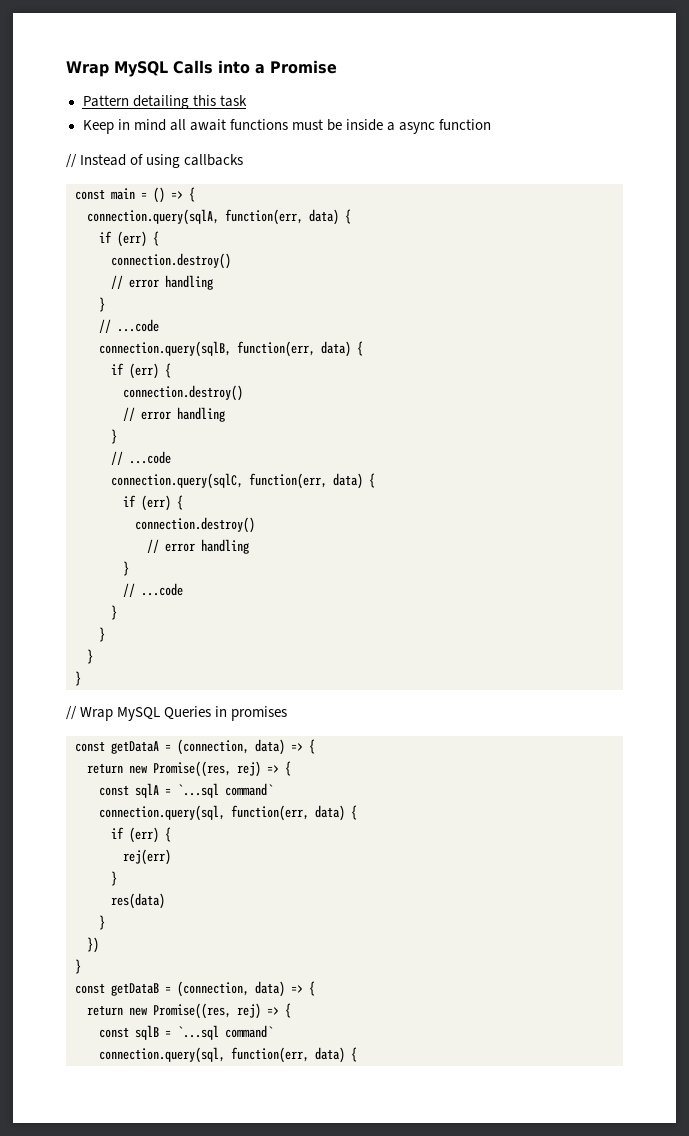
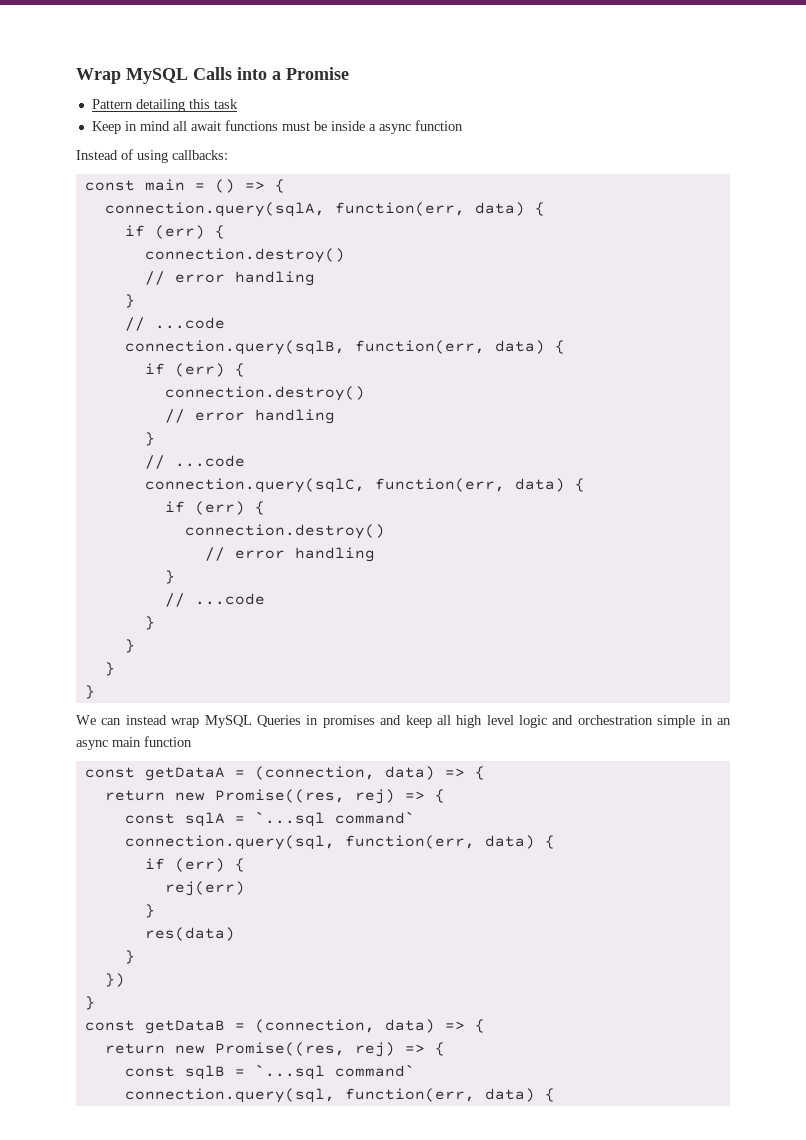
- // Instead of using callbacks
+ Instead of using callbacks:
- // Wrap MySQL Queries in promises
+ We can instead wrap MySQL Queries in promises and keep all high level logic and orchestration simple in an async main function

